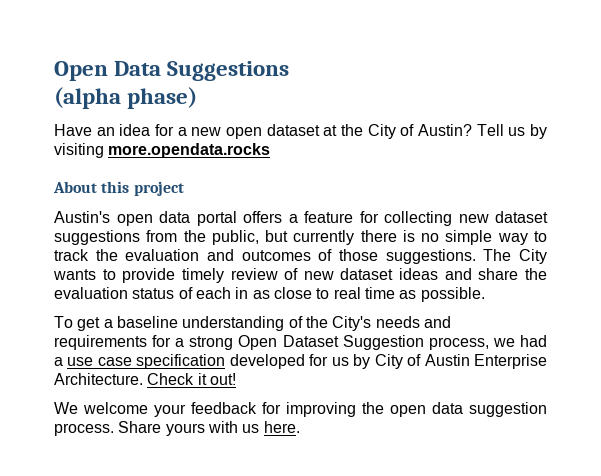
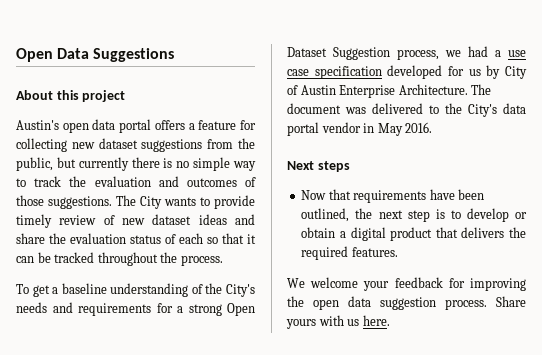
- (alpha phase)
- Have an idea for a new open dataset at the City of Austin? Tell us by visiting more.opendata.rocks
- The City wants to provide timely review of new dataset ideas and share the evaluation status of each in as close to real time as possible.
+ The City wants to provide timely review of new dataset ideas and share the evaluation status of each so that it can be tracked throughout the process.
- Check it out!
+ The document was delivered to the City's data portal vendor in May 2016.
+ Next steps
+ Now that requirements have been outlined, the next step is to develop or obtain a digital product that delivers the required features.

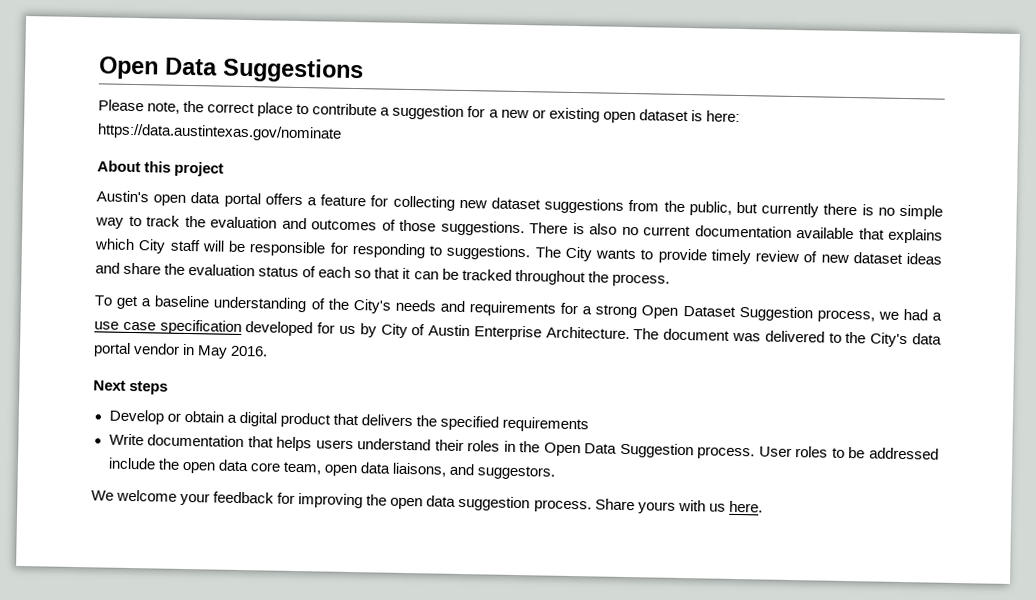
+ Please note, the correct place to contribute a suggestion for a new or existing open dataset is here: https://data.austintexas.gov/nominate
+ There is also no current documentation available that explains which City staff will be responsible for responding to suggestions.
- Now that requirements have been outlined, the next step is to develop or obtain a digital product that delivers the required features.
+ Develop or obtain a digital product that delivers the specified requirements
+ Write documentation that helps users understand their roles in the Open Data Suggestion process. User roles to be addressed include the open data core team, open data liaisons, and suggestors.

